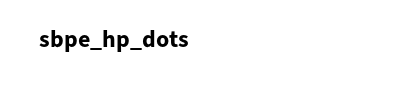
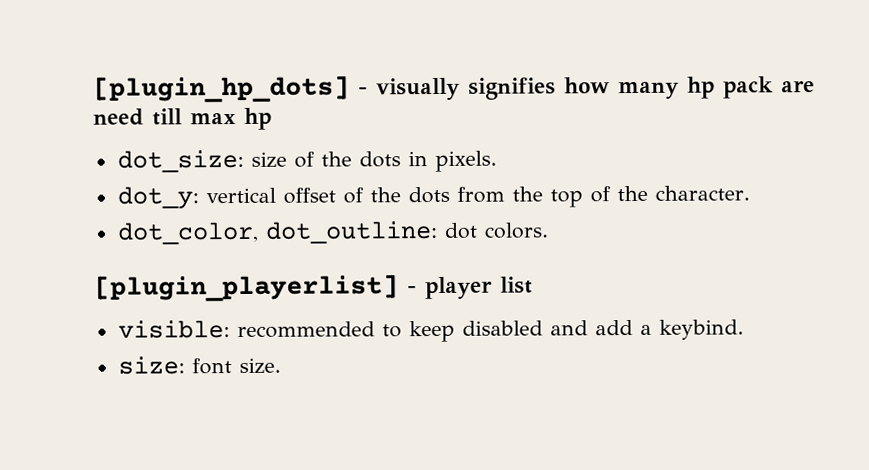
- sbpe_hp_dots
+ [plugin_hp_dots] - visually signifies how many hp pack are need till max hp
+ dot_size: size of the dots in pixels.
+ dot_y: vertical offset of the dots from the top of the character.
+ dot_color, dot_outline: dot colors.
+ [plugin_playerlist] - player list
+ visible: recommended to keep disabled and add a keybind.
+ size: font size.

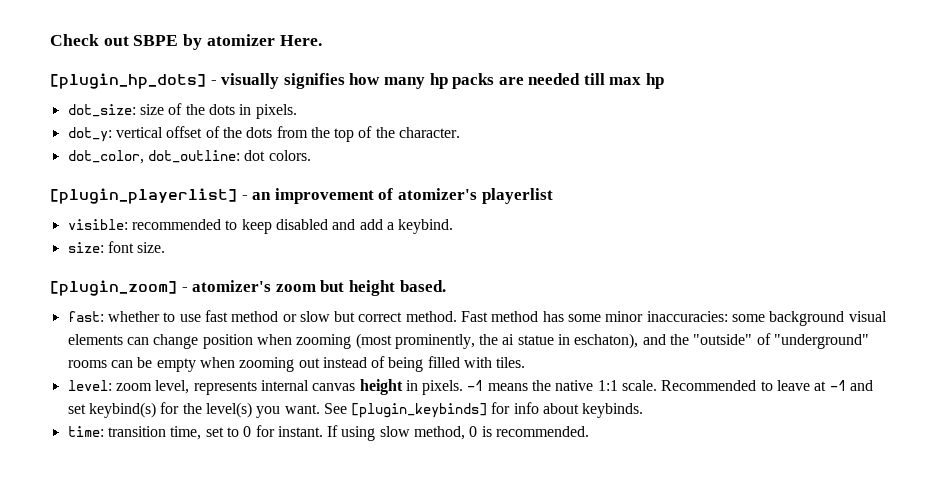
+ Check out SBPE by atomizer Here.
- [plugin_hp_dots] - visually signifies how many hp pack are need till max hp
+ [plugin_hp_dots] - visually signifies how many hp packs are needed till max hp
- [plugin_playerlist] - player list
+ [plugin_playerlist] - an improvement of atomizer's playerlist
+ [plugin_zoom] - atomizer's zoom but height based.
+ fast: whether to use fast method or slow but correct method. Fast method has some minor inaccuracies: some background visual elements can change position when zooming (most prominently, the ai statue in eschaton), and the "outside" of "underground" rooms can be empty when zooming out instead of being filled with tiles.
+ level: zoom level, represents internal canvas height in pixels. -1 means the native 1:1 scale. Recommended to leave at -1 and set keybind(s) for the level(s) you want. See [plugin_keybinds] for info about keybinds.
+ time: transition time, set to 0 for instant. If using slow method, 0 is recommended.

